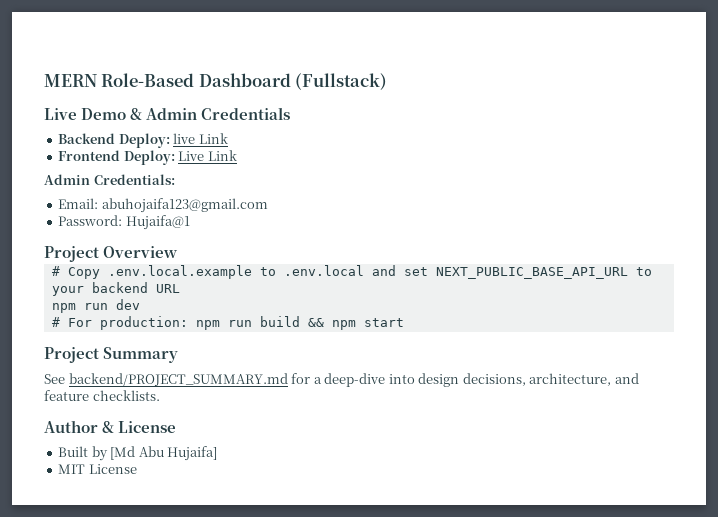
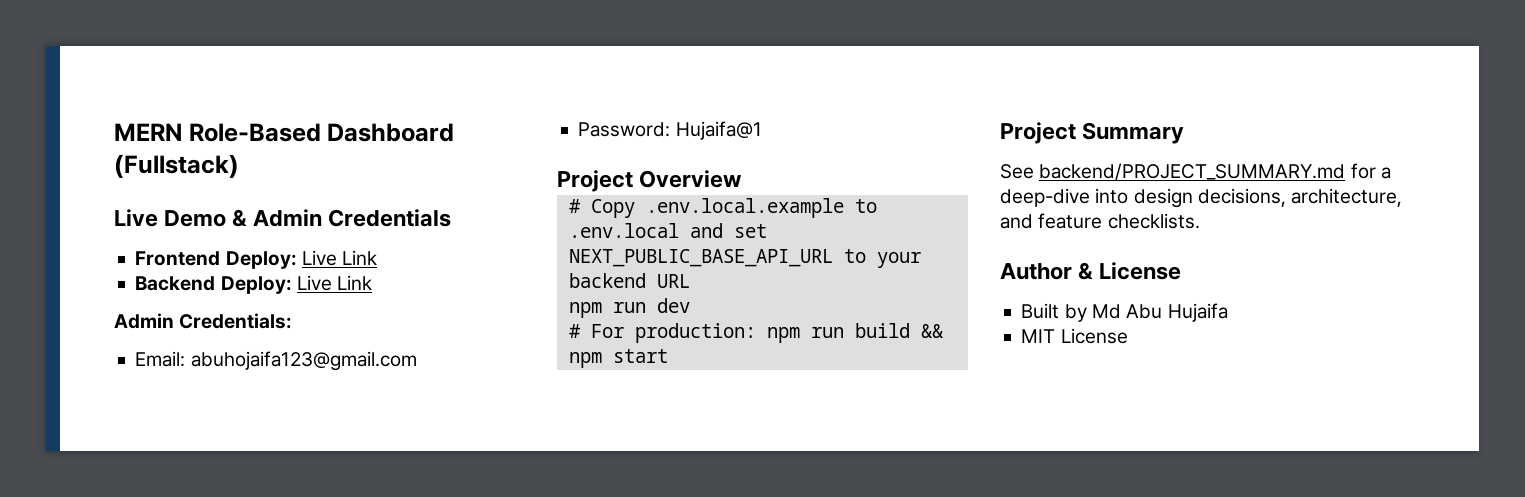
- Backend Deploy: live Link
  Frontend Deploy: Live Link
+ Backend Deploy: Live Link
- Built by [Md Abu Hujaifa]
+ Built by Md Abu Hujaifa

